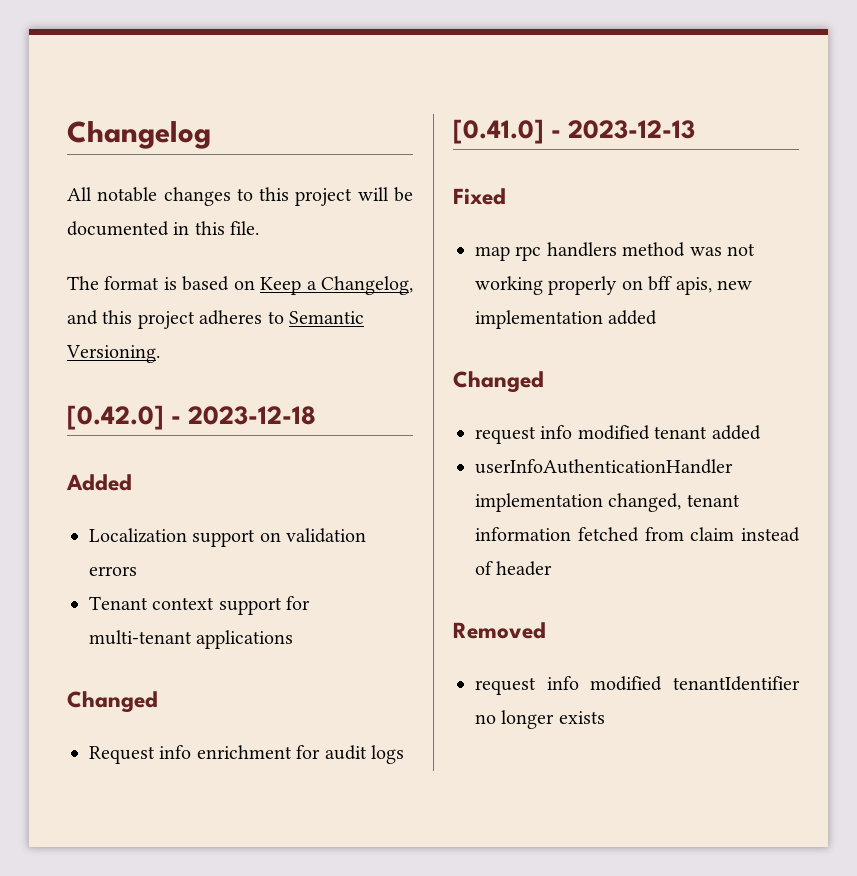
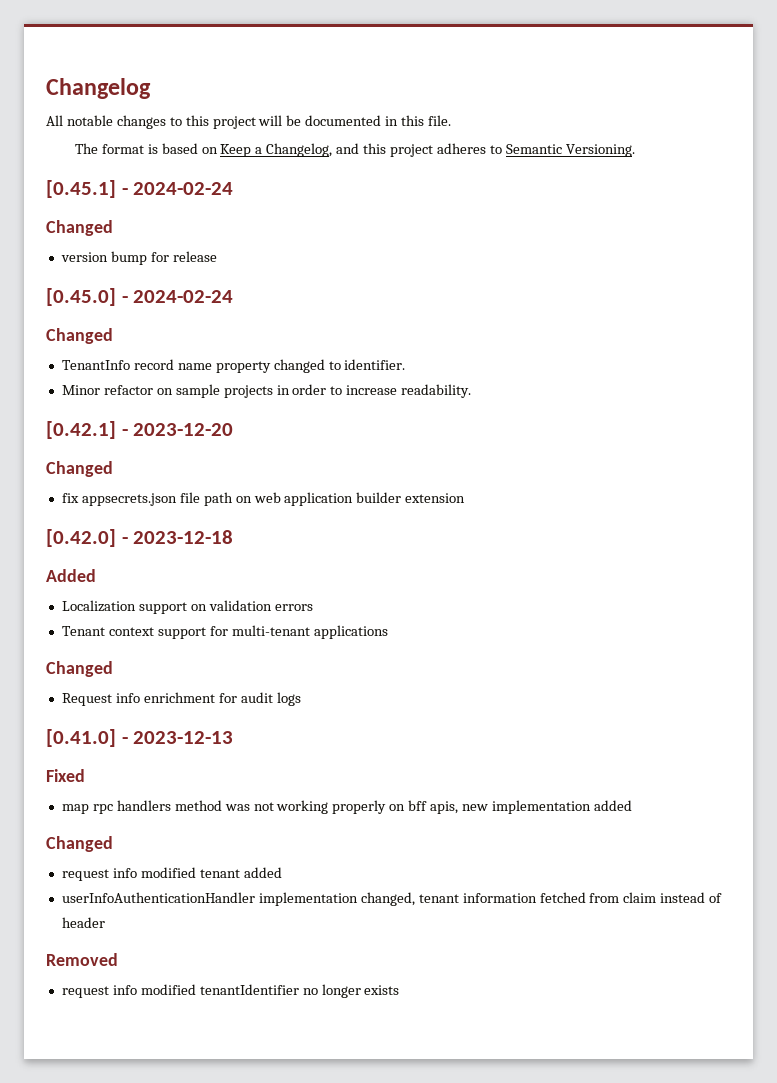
+ [0.45.1] - 2024-02-24
+ Changed
+ version bump for release
+ [0.45.0] - 2024-02-24
+ Changed
+ TenantInfo record name property changed to identifier.
+ Minor refactor on sample projects in order to increase readability.
+ [0.42.1] - 2023-12-20
+ Changed
+ fix appsecrets.json file path on web application builder extension

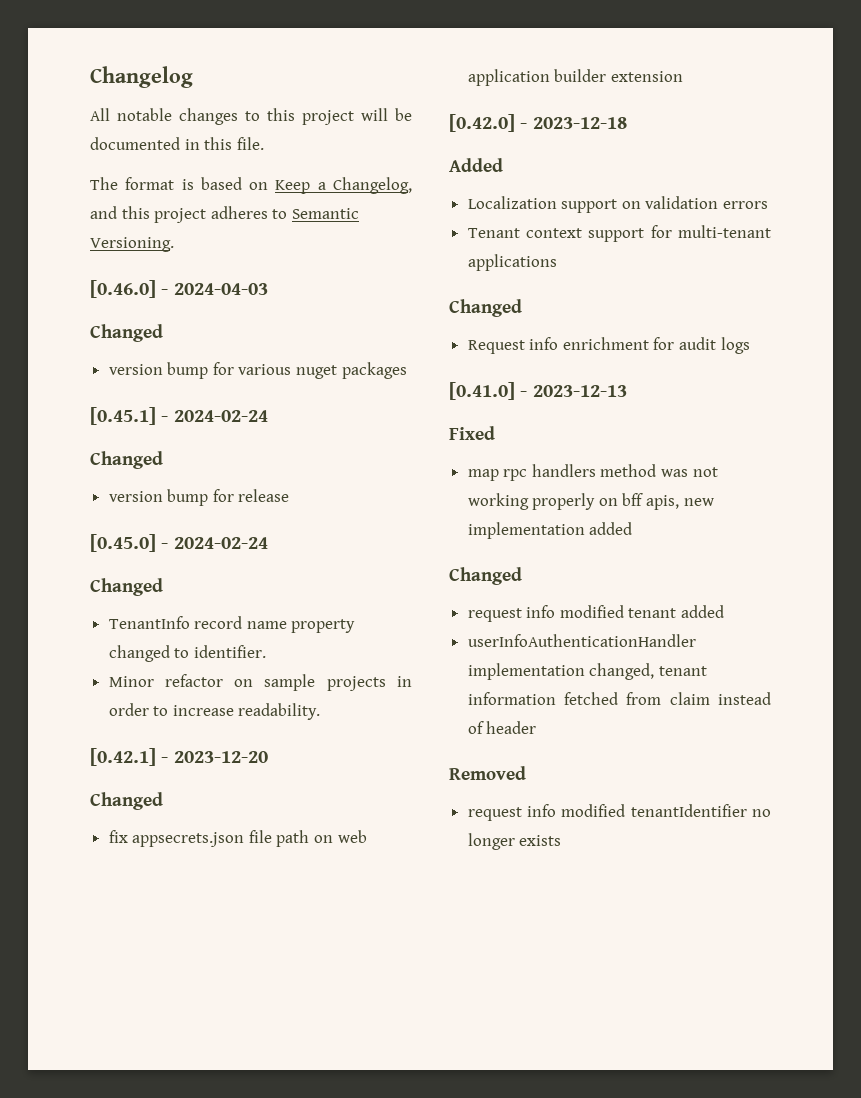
+ [0.46.0] - 2024-04-03
+ Changed
+ version bump for various nuget packages

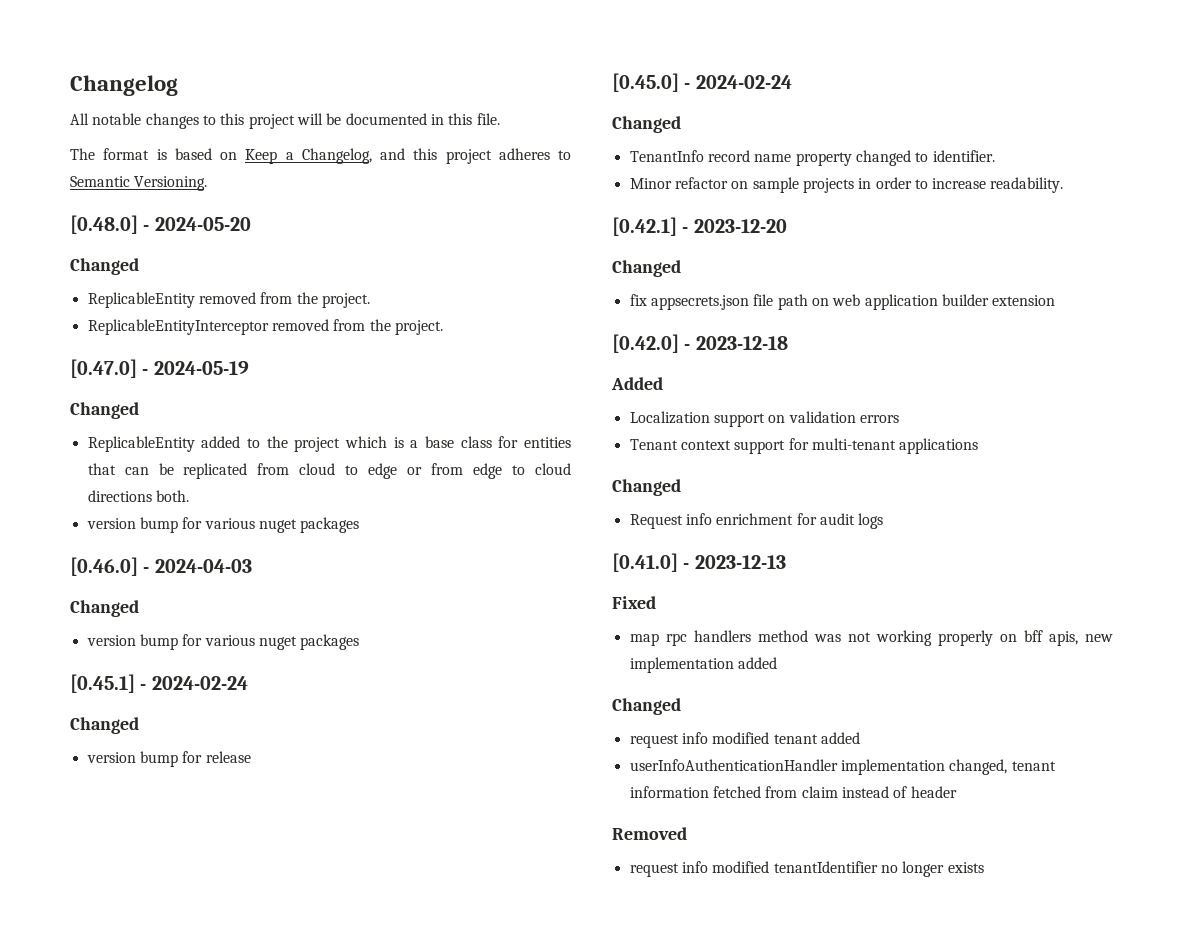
+ [0.48.0] - 2024-05-20
+ Changed
+ ReplicableEntity removed from the project.
+ ReplicableEntityInterceptor removed from the project.
+ [0.47.0] - 2024-05-19
+ Changed
+ ReplicableEntity added to the project which is a base class for entities that can be replicated from cloud to edge or from edge to cloud directions both.
+ version bump for various nuget packages

